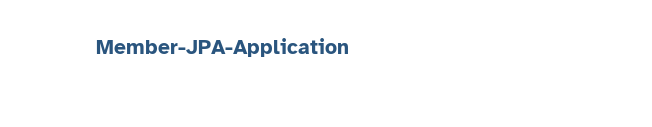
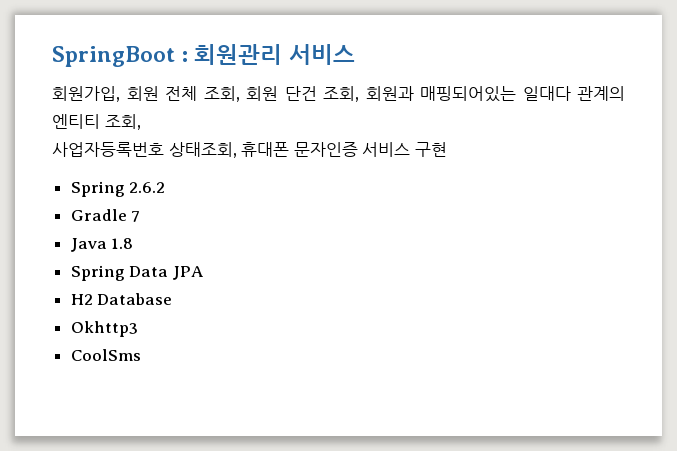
- Member-JPA-Application
+ SpringBoot : 회원관리 서비스
+ 회원가입, 회원 전체 조회, 회원 단건 조회, 회원과 매핑되어있는 일대다 관계의 엔티티 조회,
+ 사업자등록번호 상태조회, 휴대폰 문자인증 서비스 구현
+ Spring 2.6.2
+ Gradle 7
+ Java 1.8
+ Spring Data JPA
+ H2 Database
+ Okhttp3
+ CoolSms

